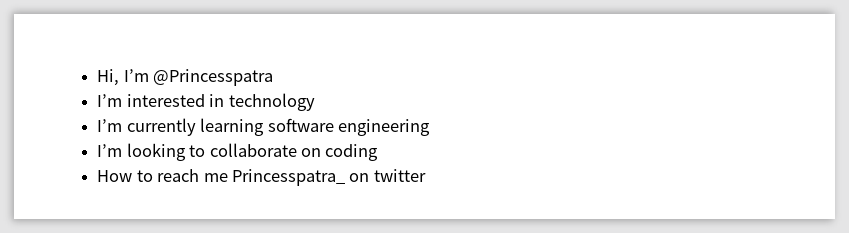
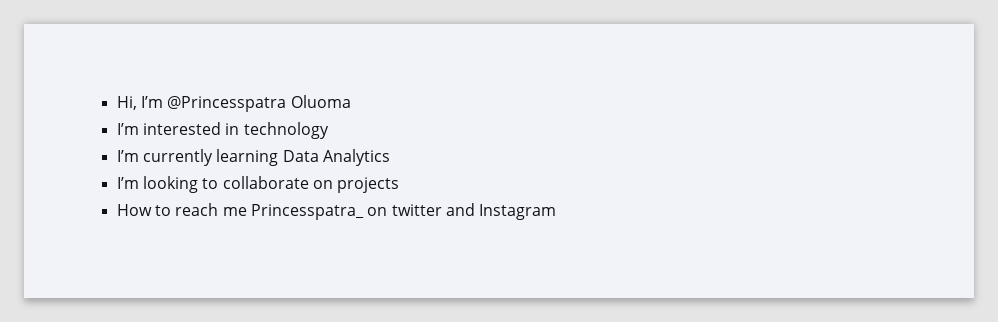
- Hi, I’m @Princesspatra
+ Hi, I’m @Princesspatra Oluoma
- I’m currently learning software engineering
+ I’m currently learning Data Analytics
- I’m looking to collaborate on coding
+ I’m looking to collaborate on projects
- How to reach me Princesspatra_ on twitter
+ How to reach me Princesspatra_ on twitter and Instagram

